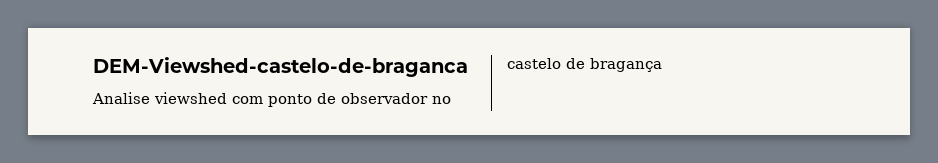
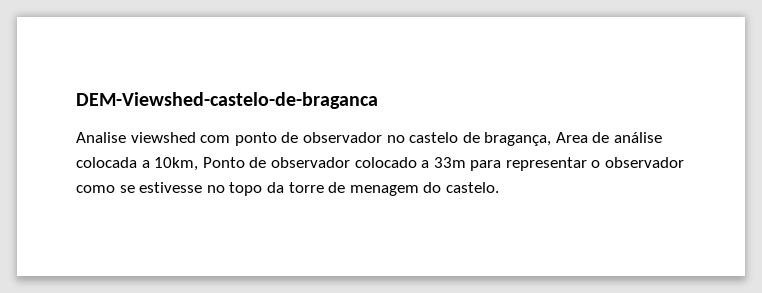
- Analise viewshed com ponto de observador no castelo de bragança
+ Analise viewshed com ponto de observador no castelo de bragança, Area de análise colocada a 10km, Ponto de observador colocado a 33m para representar o observador como se estivesse no topo da torre de menagem do castelo.

